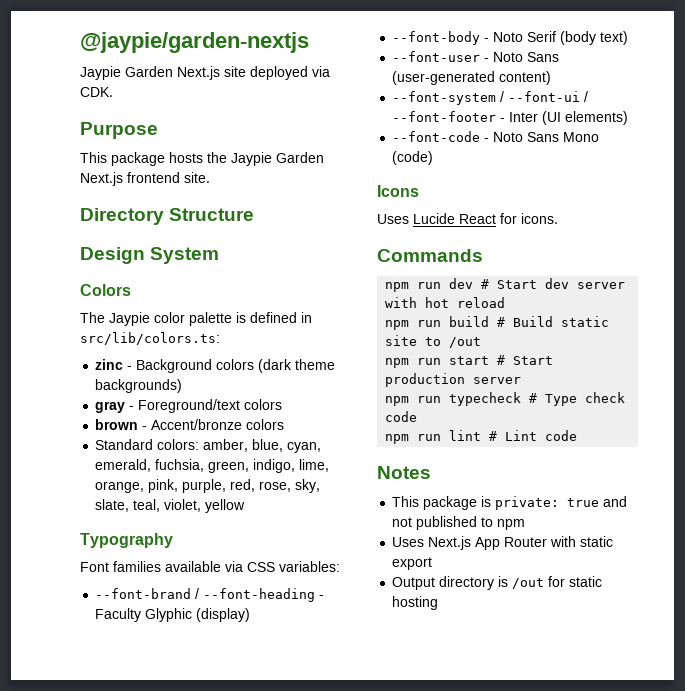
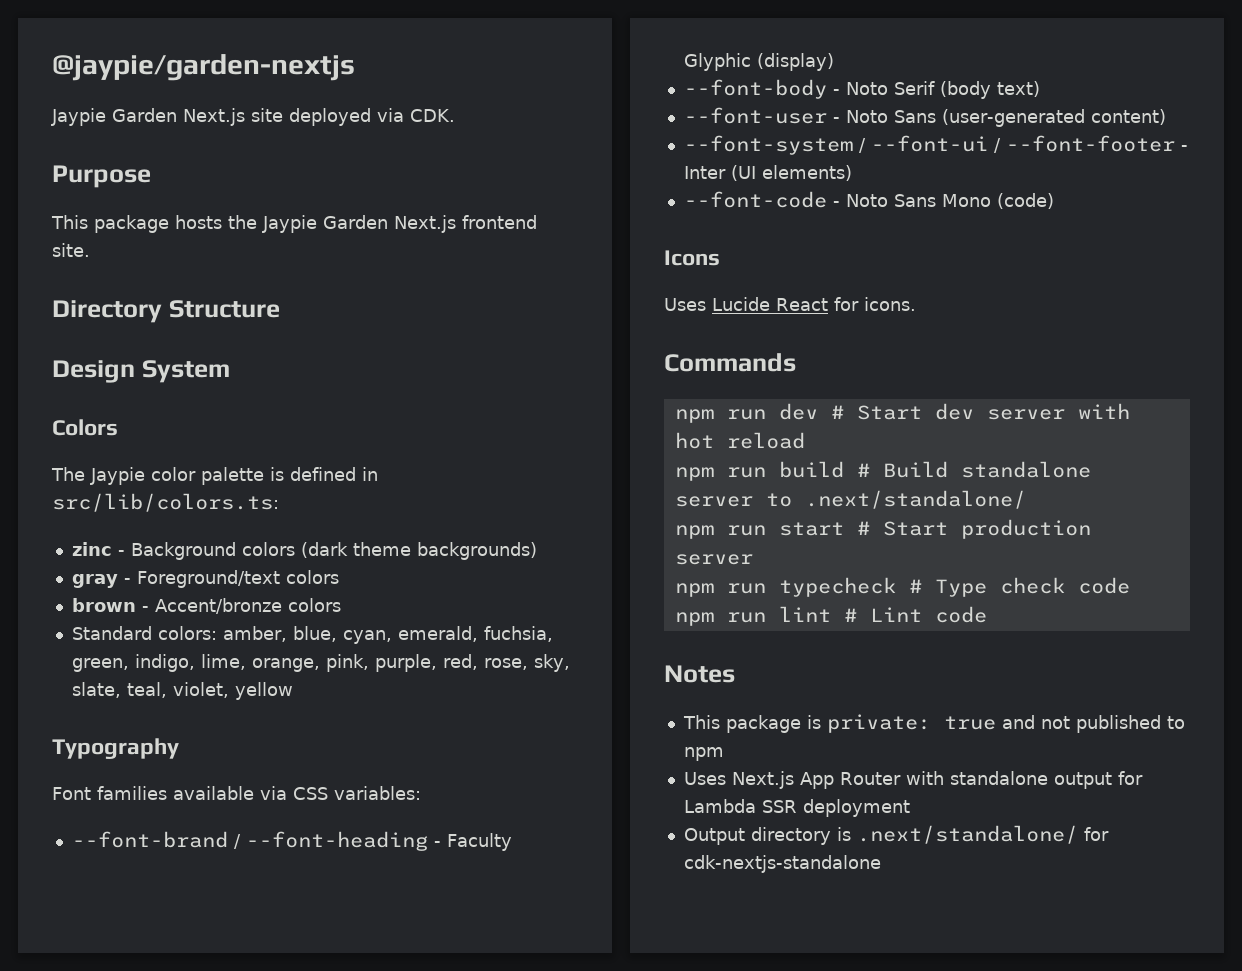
- npm run build # Build static site to /out
+ npm run build # Build standalone server to .next/standalone/
- Uses Next.js App Router with static export
+ Uses Next.js App Router with standalone output for Lambda SSR deployment
- Output directory is /out for static hosting
+ Output directory is .next/standalone/ for cdk-nextjs-standalone

